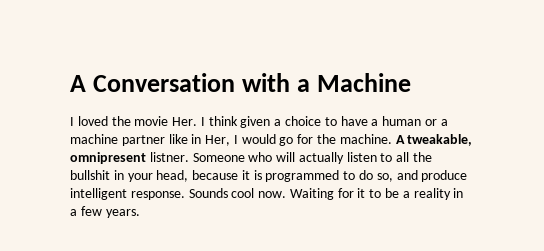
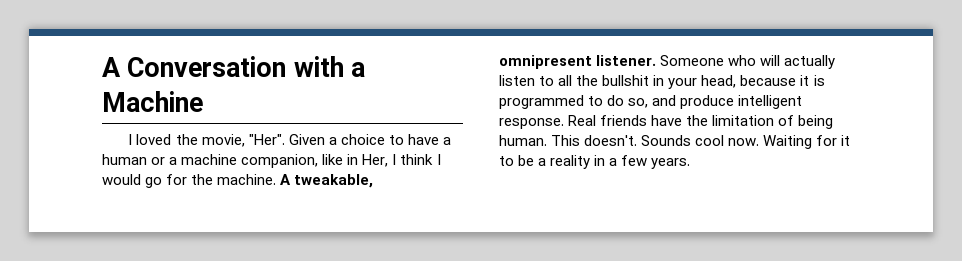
- I loved the movie Her. I think given a choice to have a human or a machine partner like in Her, I would go for the machine.
+ I loved the movie, "Her". Given a choice to have a human or a machine companion, like in Her, I think I would go for the machine.
- A tweakable, omnipresent listner.
+ A tweakable, omnipresent listener.
+ Real friends have the limitation of being human. This doesn't.

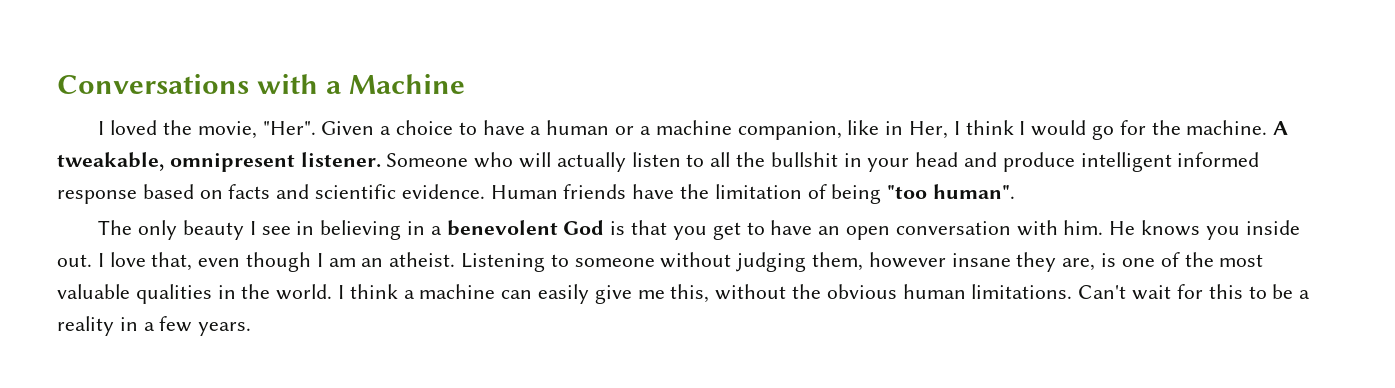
- A Conversation with a Machine
+ Conversations with a Machine
- Someone who will actually listen to all the bullshit in your head, because it is programmed to do so, and produce intelligent response. Real friends have the limitation of being human. This doesn't. Sounds cool now. Waiting for it to be a reality in a few years.
+ Someone who will actually listen to all the bullshit in your head and produce intelligent informed response based on facts and scientific evidence. Human friends have the limitation of being "too human".
+ The only beauty I see in believing in a benevolent God is that you get to have an open conversation with him. He knows you inside out. I love that, even though I am an atheist. Listening to someone without judging them, however insane they are, is one of the most valuable qualities in the world. I think a machine can easily give me this, without the obvious human limitations. Can't wait for this to be a reality in a few years.

